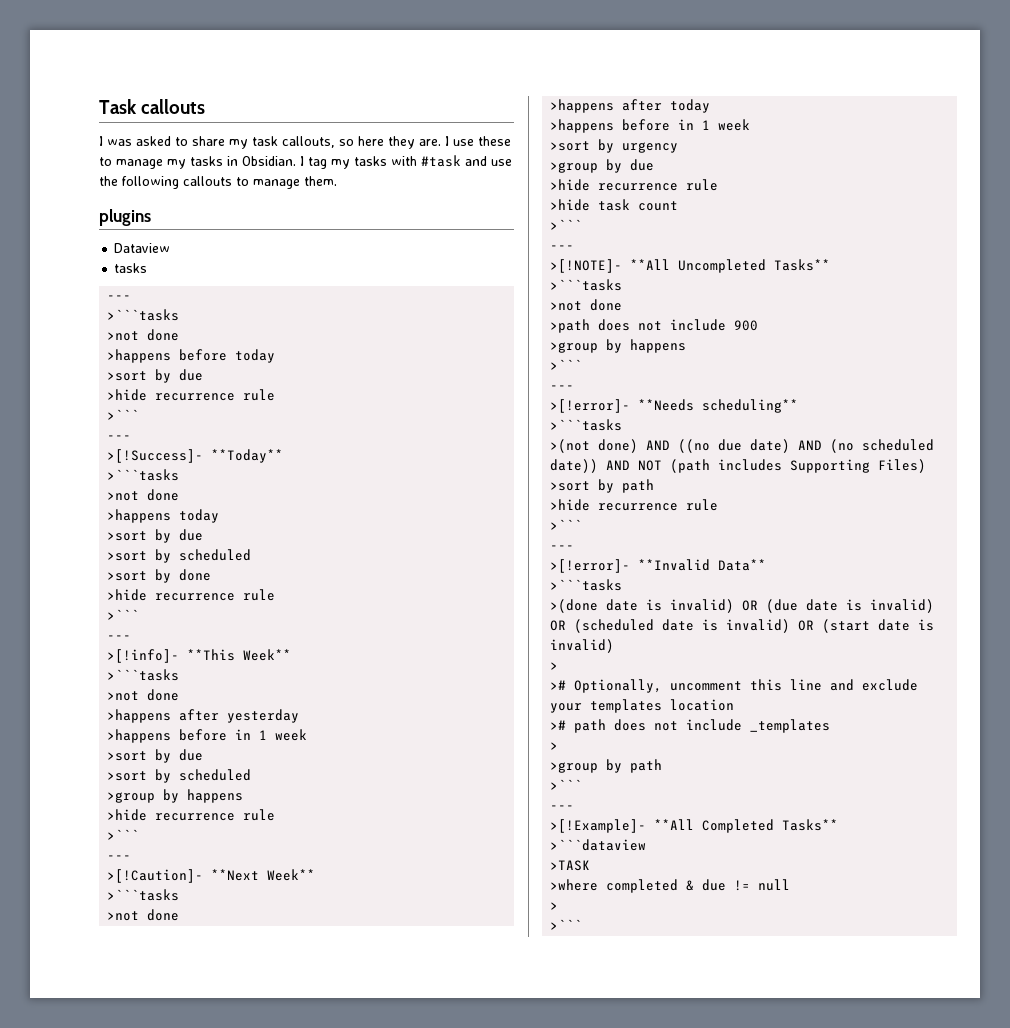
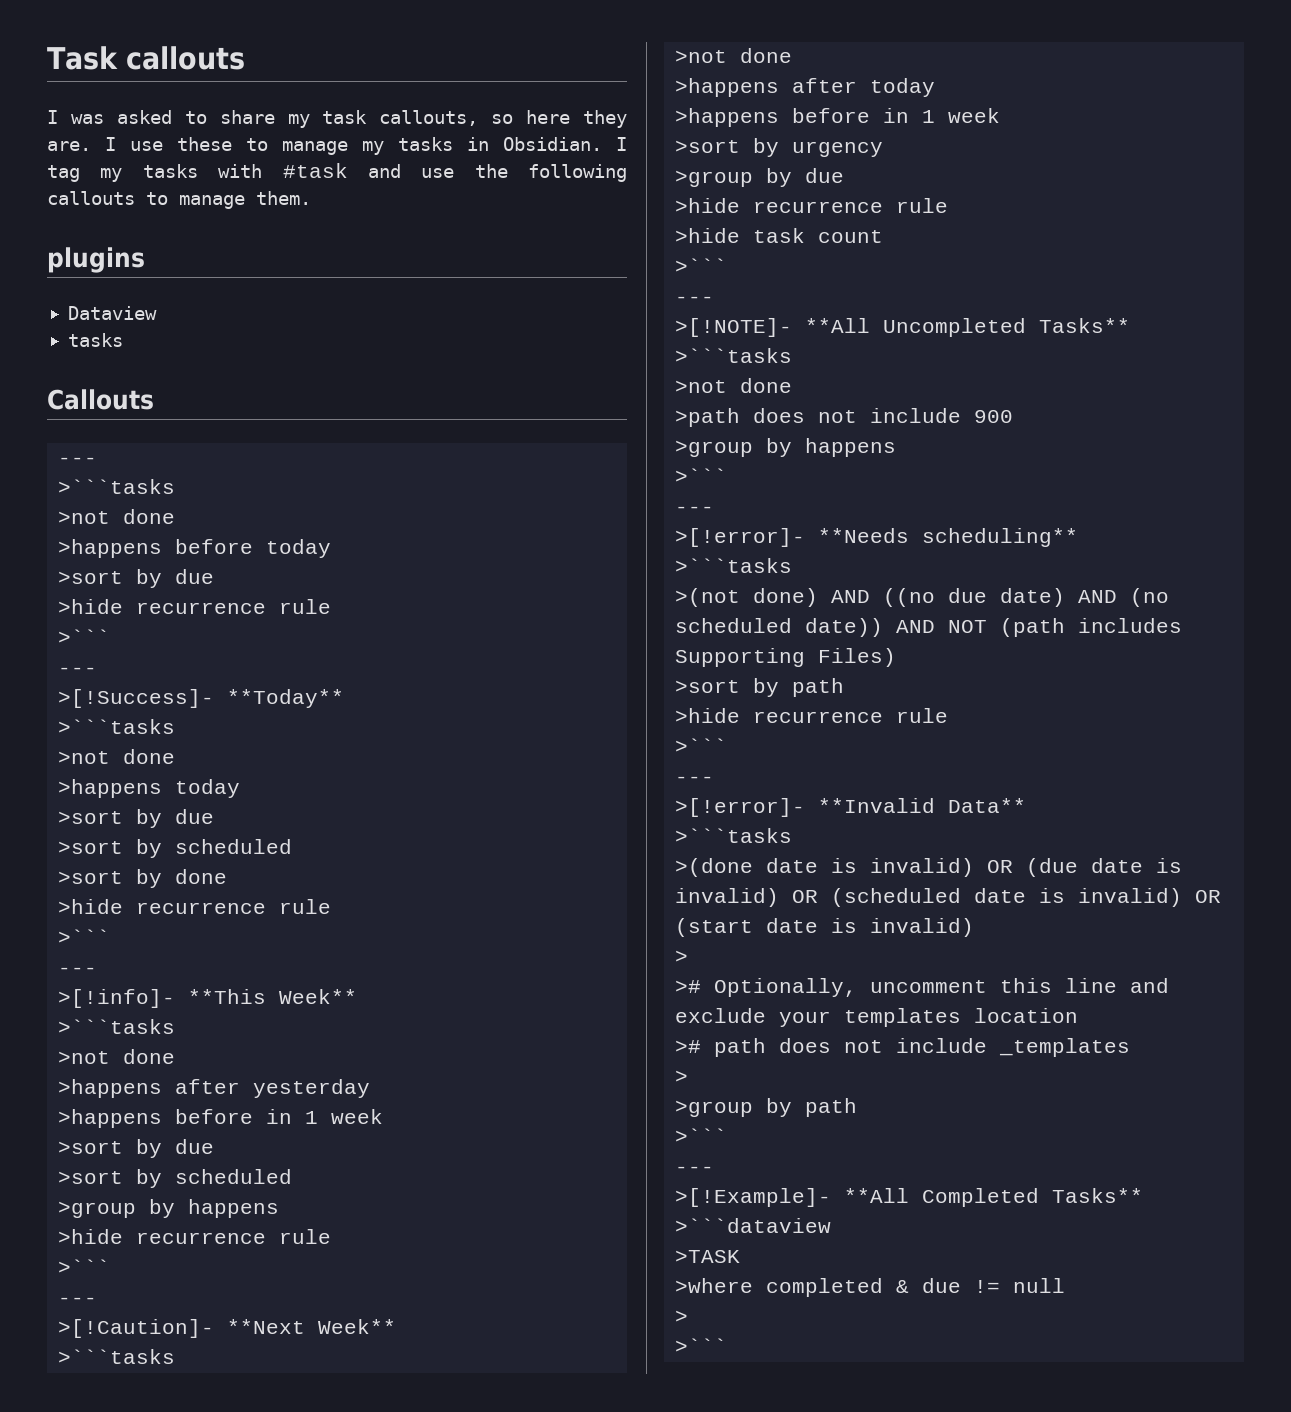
+ Callouts

